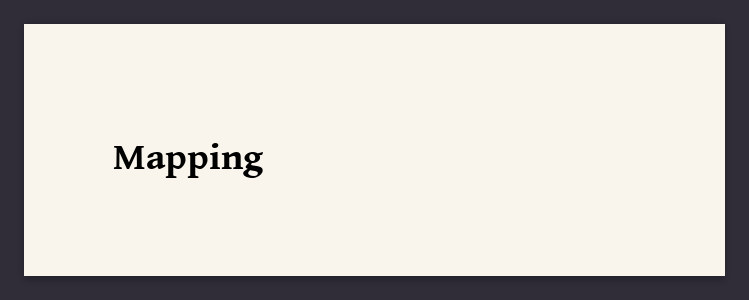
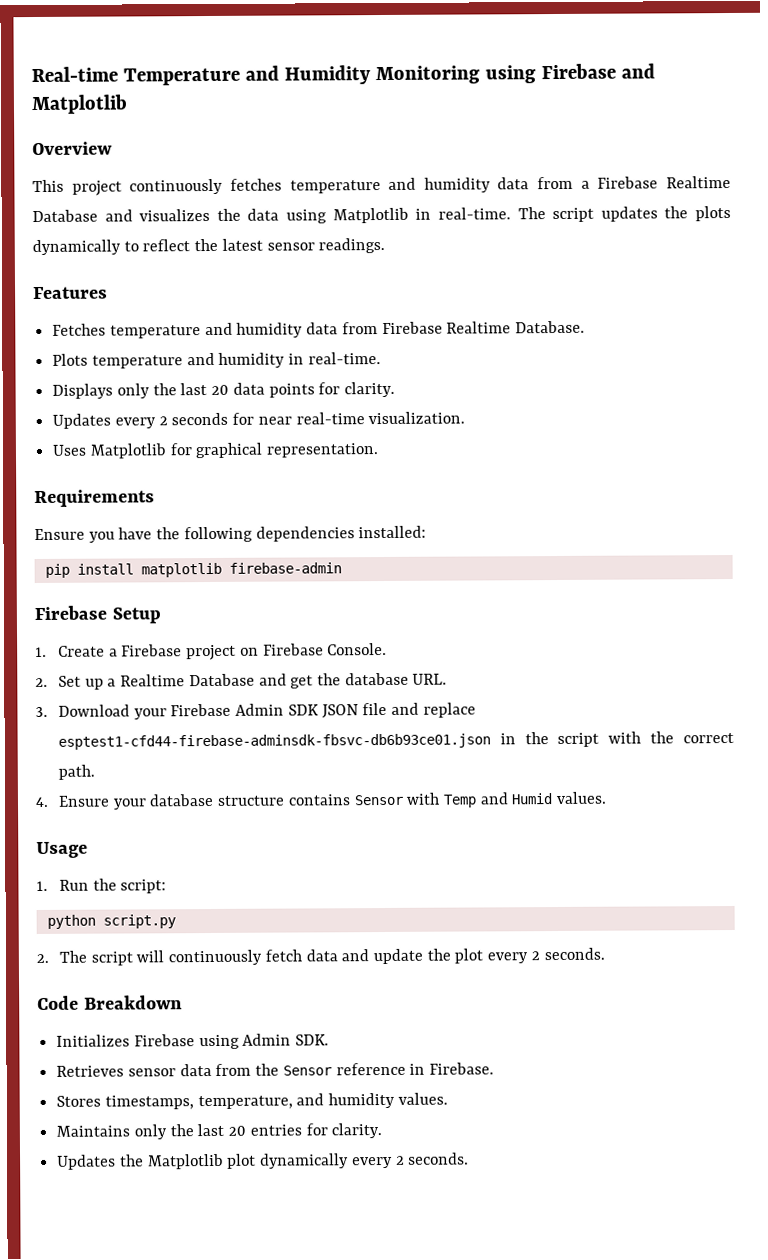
- Mapping
+ Real-time Temperature and Humidity Monitoring using Firebase and Matplotlib
+ Overview
+ This project continuously fetches temperature and humidity data from a Firebase Realtime Database and visualizes the data using Matplotlib in real-time. The script updates the plots dynamically to reflect the latest sensor readings.
+ Features
+ Fetches temperature and humidity data from Firebase Realtime Database.
+ Plots temperature and humidity in real-time.
+ Displays only the last 20 data points for clarity.
+ Updates every 2 seconds for near real-time visualization.
+ Uses Matplotlib for graphical representation.
+ Requirements
+ Ensure you have the following dependencies installed:
+ pip install matplotlib firebase-admin
+ Firebase Setup
+ 1. Create a Firebase project on Firebase Console.
+ 2. Set up a Realtime Database and get the database URL.
+ 3. Download your Firebase Admin SDK JSON file and replace esptest1-cfd44-firebase-adminsdk-fbsvc-db6b93ce01.json in the script with the correct path.
+ 4. Ensure your database structure contains Sensor with Temp and Humid values.
+ Usage
+ 1. Run the script:
+ python script.py
+ 2. The script will continuously fetch data and update the plot every 2 seconds.
+ Code Breakdown
+ Initializes Firebase using Admin SDK.
+ Retrieves sensor data from the Sensor reference in Firebase.
+ Stores timestamps, temperature, and humidity values.
+ Maintains only the last 20 entries for clarity.
+ Updates the Matplotlib plot dynamically every 2 seconds.

